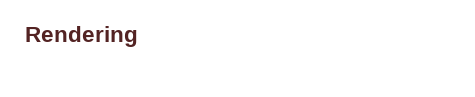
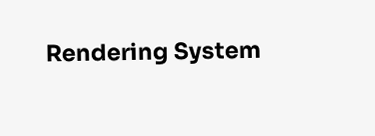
- Rendering
+ Rendering System

